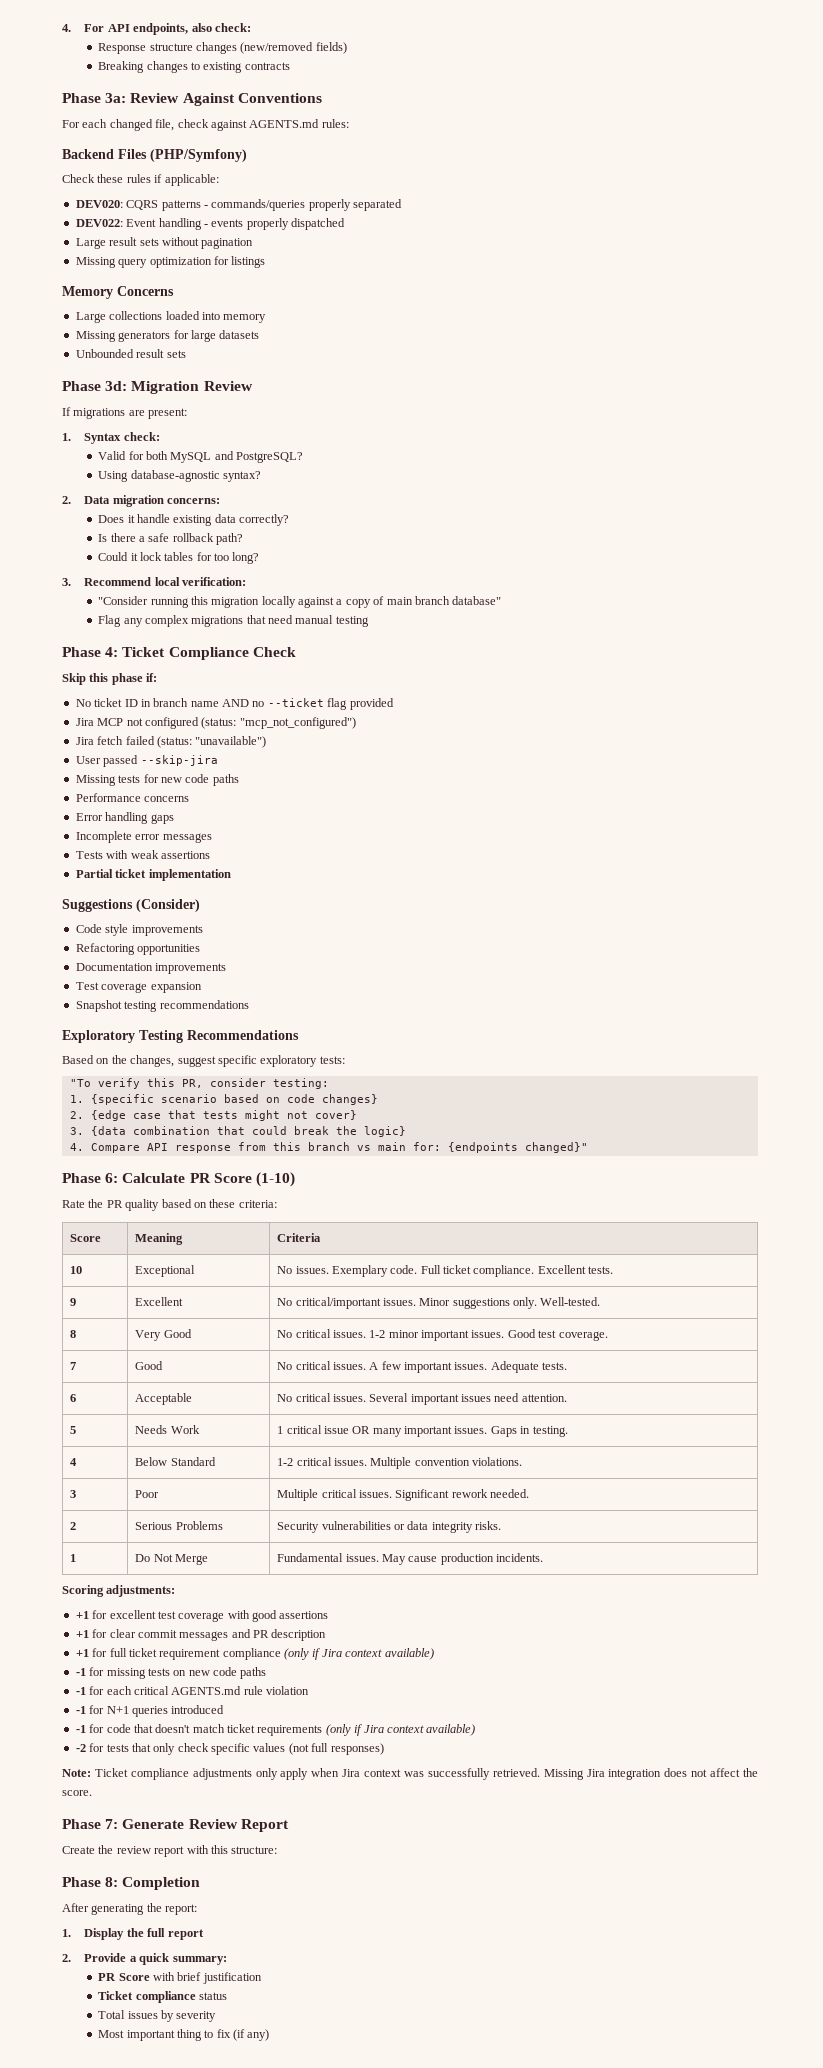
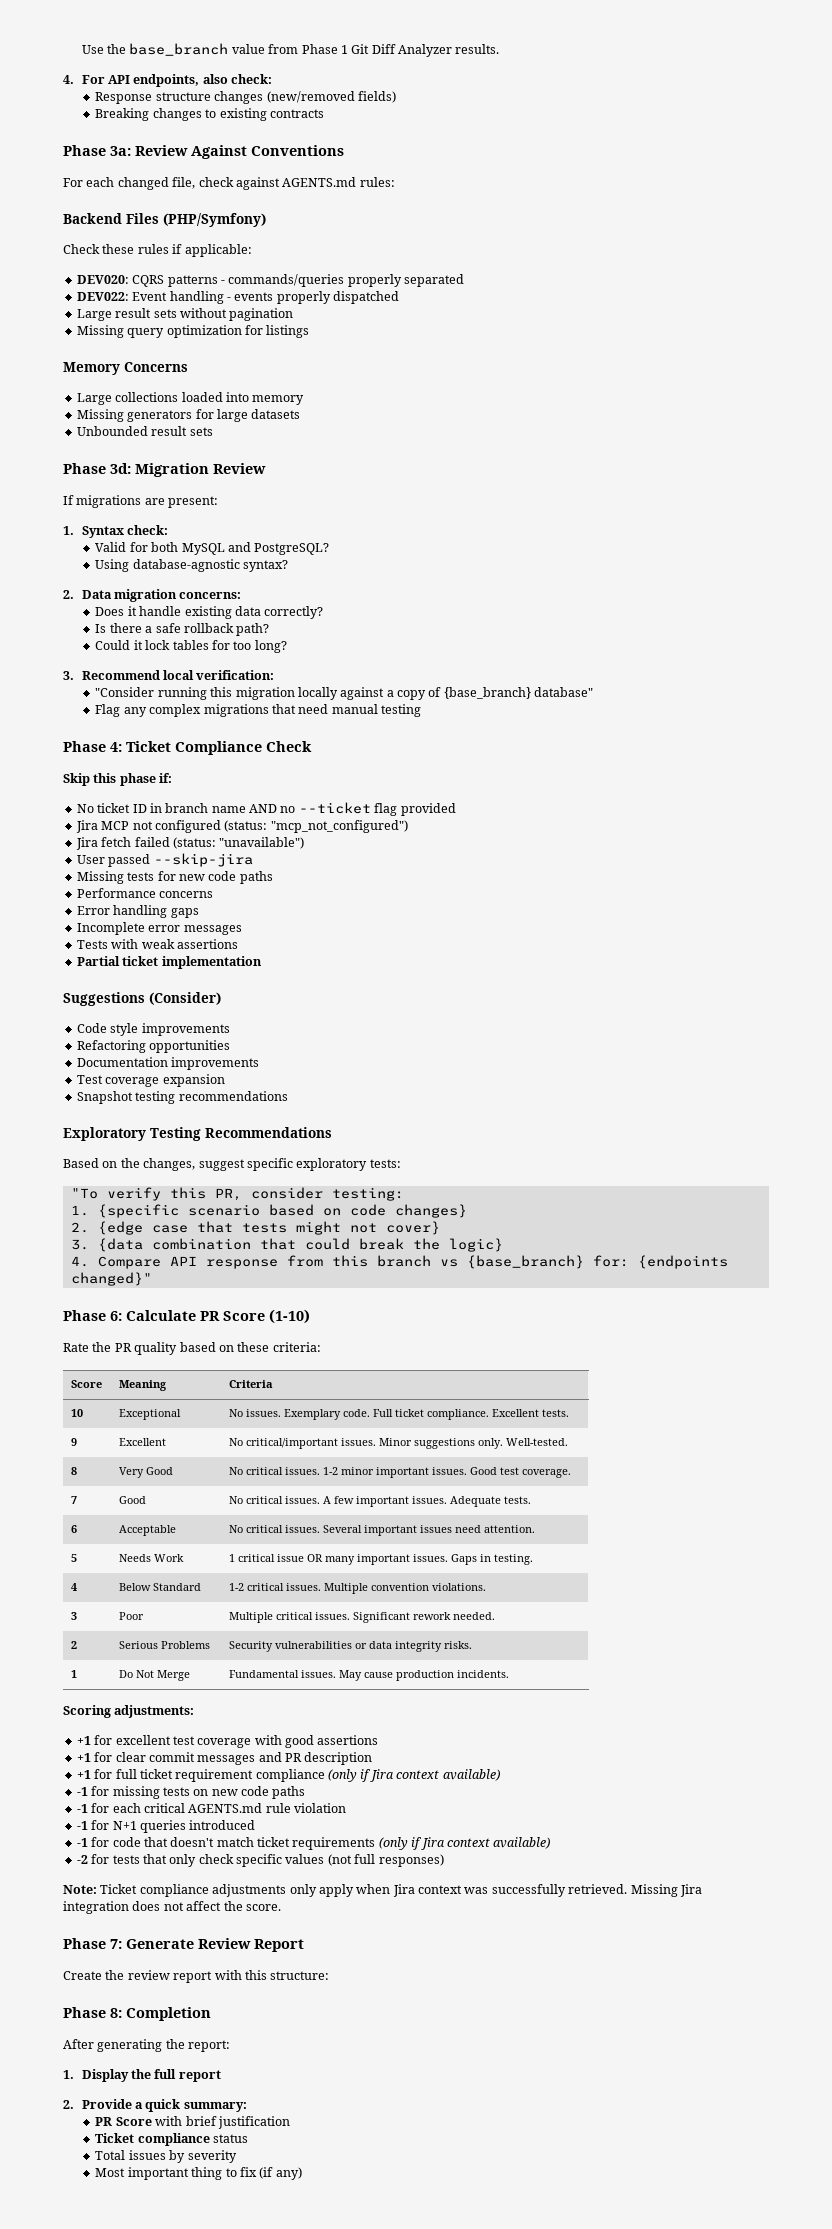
+ Use the base_branch value from Phase 1 Git Diff Analyzer results.
- "Consider running this migration locally against a copy of main branch database"
+ "Consider running this migration locally against a copy of {base_branch} database"
- 4. Compare API response from this branch vs main for: {endpoints changed}"
+ 4. Compare API response from this branch vs {base_branch} for: {endpoints changed}"

